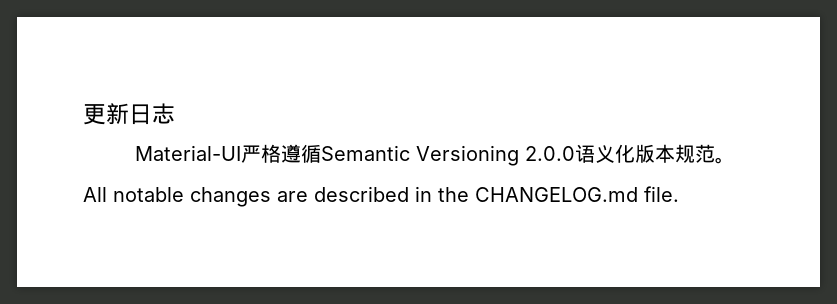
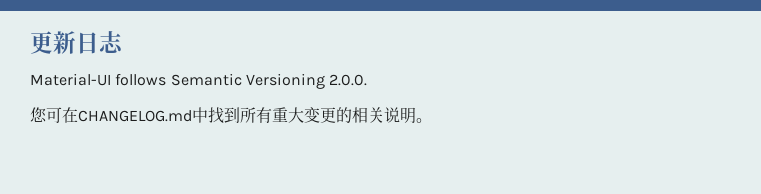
- Material-UI严格遵循Semantic Versioning 2.0.0语义化版本规范。
- All notable changes are described in the CHANGELOG.md file.
+ Material-UI follows Semantic Versioning 2.0.0.
+ 您可在CHANGELOG.md中找到所有重大变更的相关说明。

